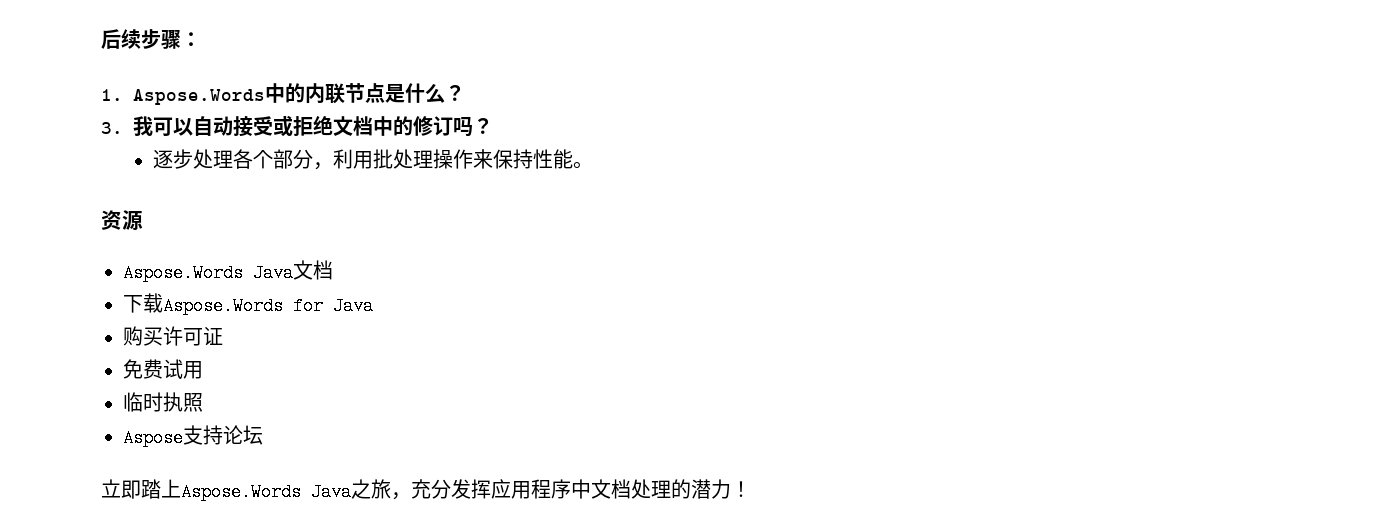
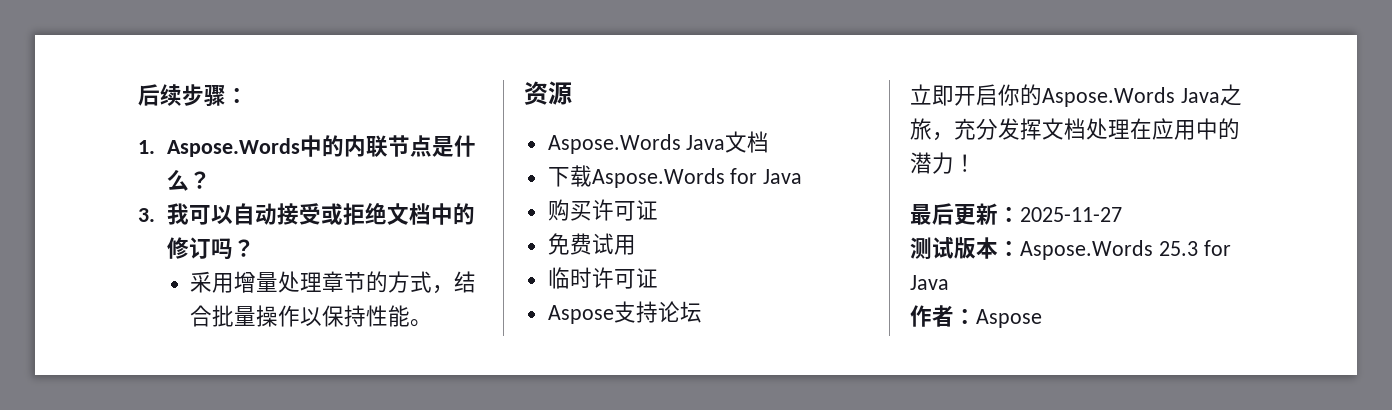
- 逐步处理各个部分，利用批处理操作来保持性能。
+ 采用增量处理章节的方式，结合批量操作以保持性能。
- 临时执照
+ 临时许可证
- 立即踏上Aspose.Words Java之旅，充分发挥应用程序中文档处理的潜力！
+ 立即开启你的Aspose.Words Java之旅，充分发挥文档处理在应用中的潜力！
+ 最后更新：2025-11-27
+ 测试版本：Aspose.Words 25.3 for Java
+ 作者：Aspose

